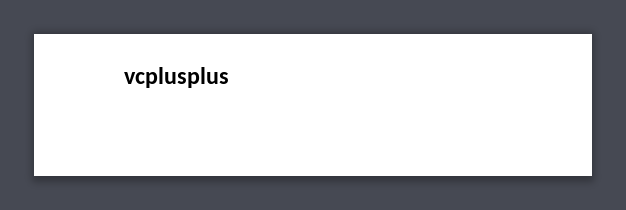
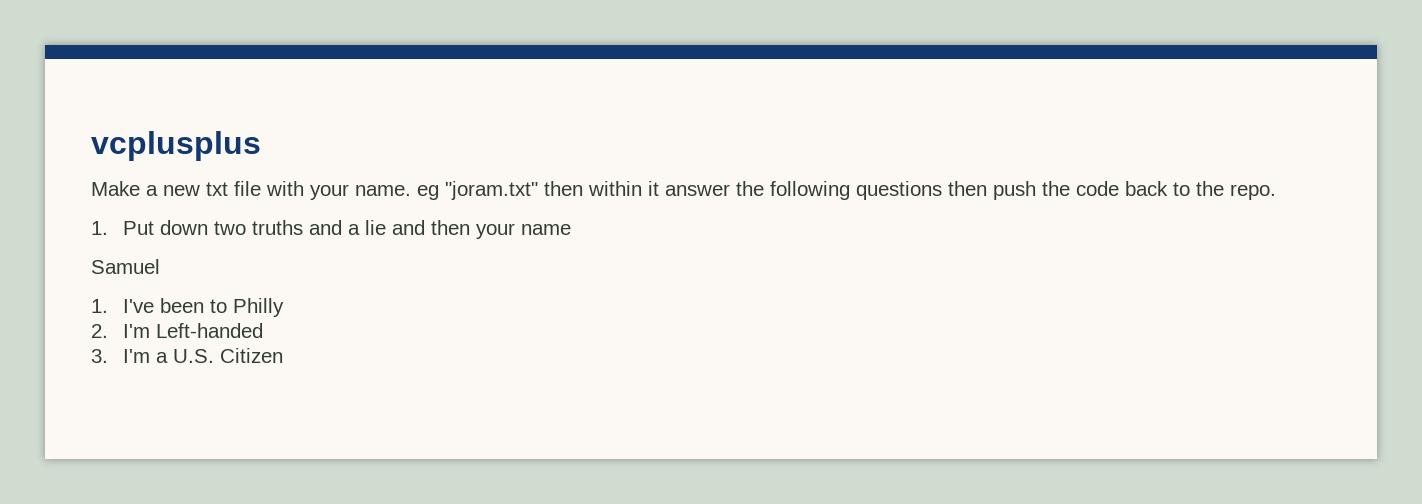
+ Make a new txt file with your name. eg "joram.txt" then within it answer the following questions then push the code back to the repo.
+ 1. Put down two truths and a lie and then your name
+ Samuel
+ 1. I've been to Philly
+ 2. I'm Left-handed
+ 3. I'm a U.S. Citizen

